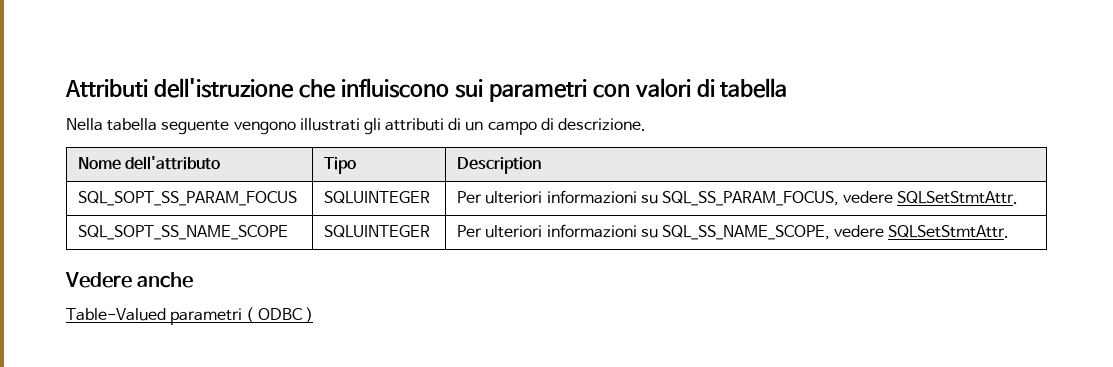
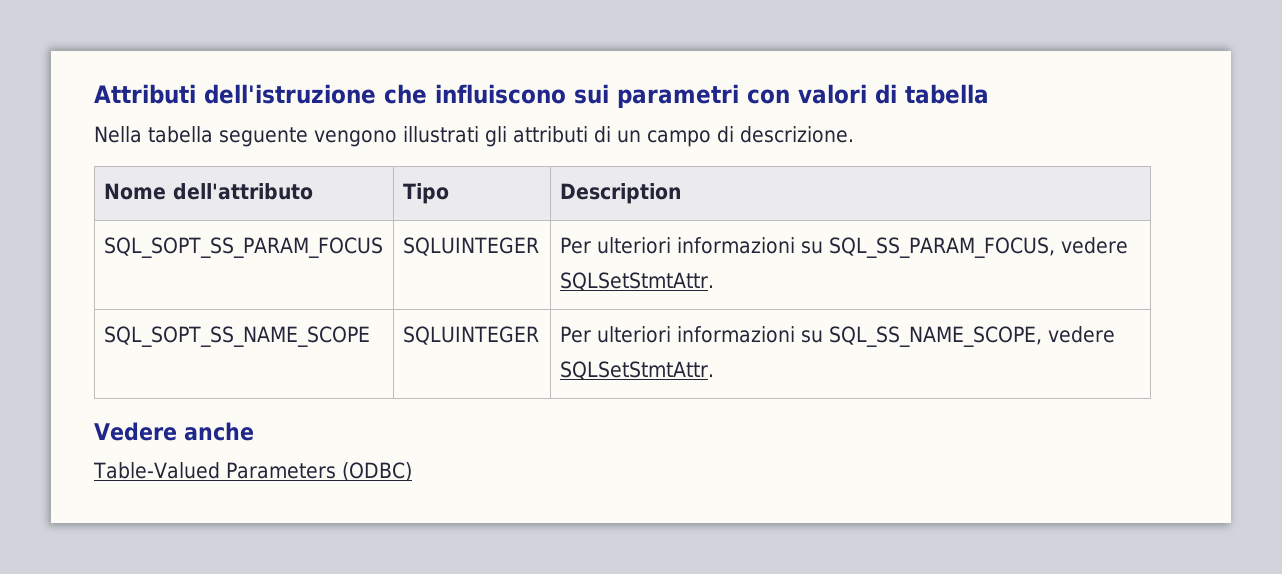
- Table-Valued parametri ( ODBC )
+ Table-Valued Parameters (ODBC)

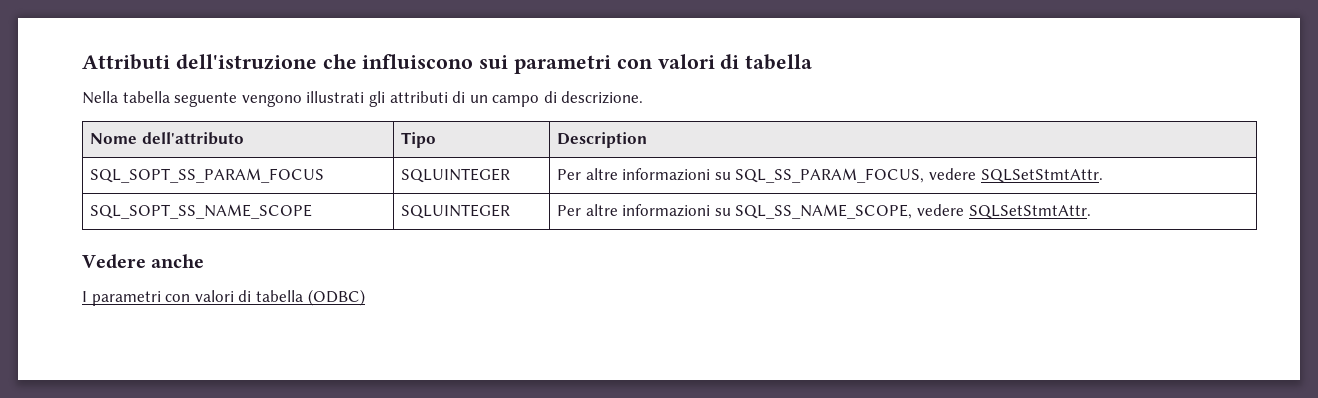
- SQL_SOPT_SS_PARAM_FOCUS | SQLUINTEGER | Per ulteriori informazioni su SQL_SS_PARAM_FOCUS, vedere SQLSetStmtAttr.
+ SQL_SOPT_SS_PARAM_FOCUS | SQLUINTEGER | Per altre informazioni su SQL_SS_PARAM_FOCUS, vedere SQLSetStmtAttr.
- SQL_SOPT_SS_NAME_SCOPE | SQLUINTEGER | Per ulteriori informazioni su SQL_SS_NAME_SCOPE, vedere SQLSetStmtAttr.
+ SQL_SOPT_SS_NAME_SCOPE | SQLUINTEGER | Per altre informazioni su SQL_SS_NAME_SCOPE, vedere SQLSetStmtAttr.
- Table-Valued Parameters (ODBC)
+ I parametri con valori di tabella (ODBC)

